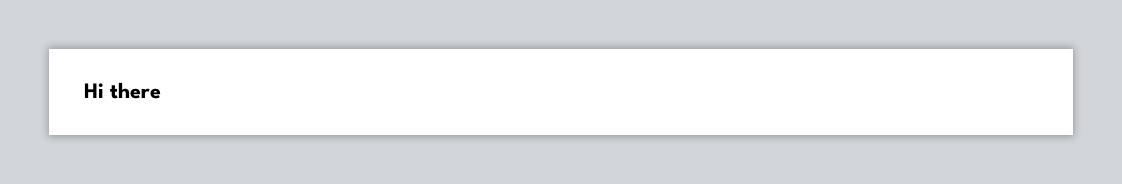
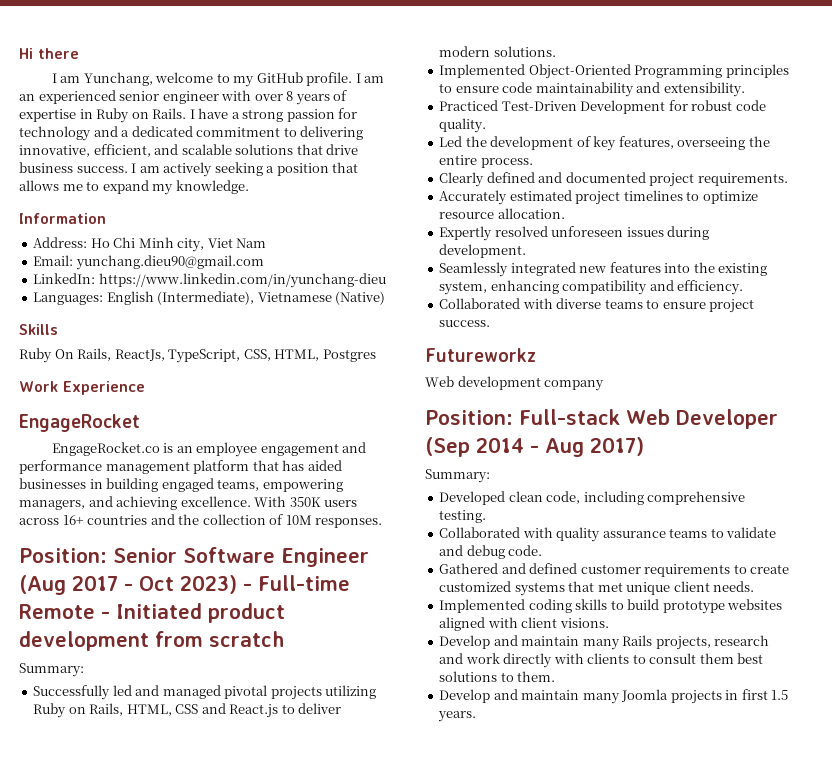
+ I am Yunchang, welcome to my GitHub profile. I am an experienced senior engineer with over 8 years of expertise in Ruby on Rails. I have a strong passion for technology and a dedicated commitment to delivering innovative, efficient, and scalable solutions that drive business success. I am actively seeking a position that allows me to expand my knowledge.
+ Information
+ Address: Ho Chi Minh city, Viet Nam
+ Email: yunchang.dieu90@gmail.com
+ LinkedIn: https://www.linkedin.com/in/yunchang-dieu
+ Languages: English (Intermediate), Vietnamese (Native)
+ Skills
+ Ruby On Rails, ReactJs, TypeScript, CSS, HTML, Postgres
+ Work Experience
+ EngageRocket
+ EngageRocket.co is an employee engagement and performance management platform that has aided businesses in building engaged teams, empowering managers, and achieving excellence. With 350K users across 16+ countries and the collection of 10M responses.
+ Position: Senior Software Engineer (Aug 2017 - Oct 2023) - Full-time Remote - Initiated product development from scratch
+ Summary:
+ Successfully led and managed pivotal projects utilizing Ruby on Rails, HTML, CSS and React.js to deliver modern solutions.
+ Implemented Object-Oriented Programming principles to ensure code maintainability and extensibility.
+ Practiced Test-Driven Development for robust code quality.
+ Led the development of key features, overseeing the entire process.
+ Clearly defined and documented project requirements.
+ Accurately estimated project timelines to optimize resource allocation.
+ Expertly resolved unforeseen issues during development.
+ Seamlessly integrated new features into the existing system, enhancing compatibility and efficiency.
+ Collaborated with diverse teams to ensure project success.
+ Futureworkz
+ Web development company
+ Position: Full-stack Web Developer (Sep 2014 - Aug 2017)
+ Summary:
+ Developed clean code, including comprehensive testing.
+ Collaborated with quality assurance teams to validate and debug code.
+ Gathered and defined customer requirements to create customized systems that met unique client needs.
+ Implemented coding skills to build prototype websites aligned with client visions.
+ Develop and maintain many Rails projects, research and work directly with clients to consult them best solutions to them.
+ Develop and maintain many Joomla projects in first 1.5 years.

